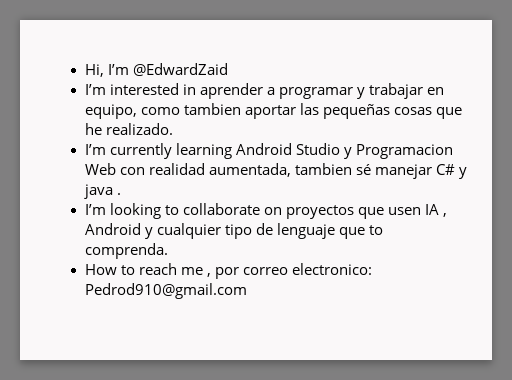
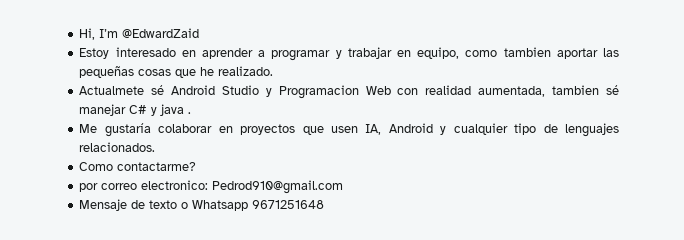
- I’m interested in aprender a programar y trabajar en equipo, como tambien aportar las pequeñas cosas que he realizado.
+ Estoy interesado en aprender a programar y trabajar en equipo, como tambien aportar las pequeñas cosas que he realizado.
- I’m currently learning Android Studio y Programacion Web con realidad aumentada, tambien sé manejar C# y java .
+ Actualmete sé Android Studio y Programacion Web con realidad aumentada, tambien sé manejar C# y java .
- I’m looking to collaborate on proyectos que usen IA , Android y cualquier tipo de lenguaje que to comprenda.
- How to reach me , por correo electronico: Pedrod910@gmail.com
+ Me gustaría colaborar en proyectos que usen IA, Android y cualquier tipo de lenguajes relacionados.
+ Como contactarme?
+ por correo electronico: Pedrod910@gmail.com
+ Mensaje de texto o Whatsapp 9671251648

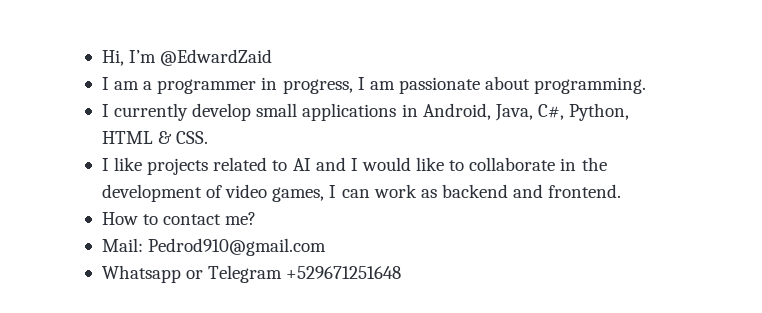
- Estoy interesado en aprender a programar y trabajar en equipo, como tambien aportar las pequeñas cosas que he realizado.
- Actualmete sé Android Studio y Programacion Web con realidad aumentada, tambien sé manejar C# y java .
- Me gustaría colaborar en proyectos que usen IA, Android y cualquier tipo de lenguajes relacionados.
- Como contactarme?
- por correo electronico: Pedrod910@gmail.com
- Mensaje de texto o Whatsapp 9671251648
+ I am a programmer in progress, I am passionate about programming.
+ I currently develop small applications in Android, Java, C#, Python, HTML & CSS.
+ I like projects related to AI and I would like to collaborate in the development of video games, I can work as backend and frontend.
+ How to contact me?
+ Mail: Pedrod910@gmail.com
+ Whatsapp or Telegram +529671251648

